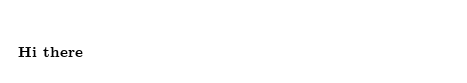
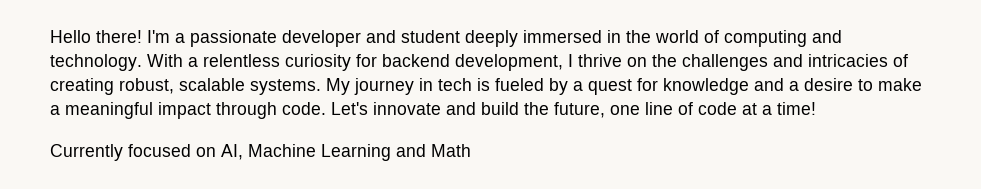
- Hi there
+ Hello there! I'm a passionate developer and student deeply immersed in the world of computing and technology. With a relentless curiosity for backend development, I thrive on the challenges and intricacies of creating robust, scalable systems. My journey in tech is fueled by a quest for knowledge and a desire to make a meaningful impact through code. Let's innovate and build the future, one line of code at a time!
+ Currently focused on AI, Machine Learning and Math

